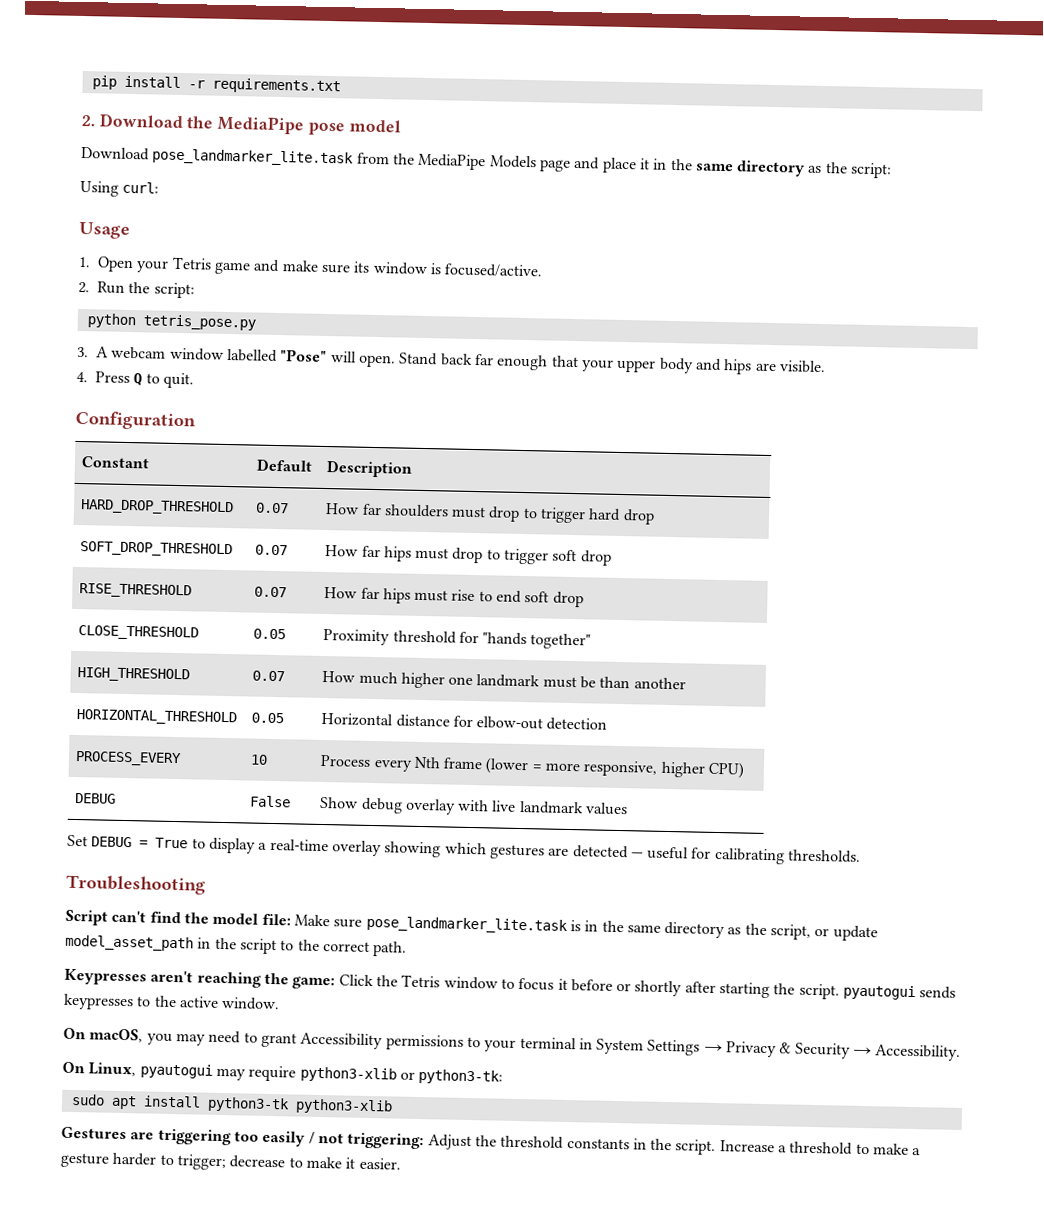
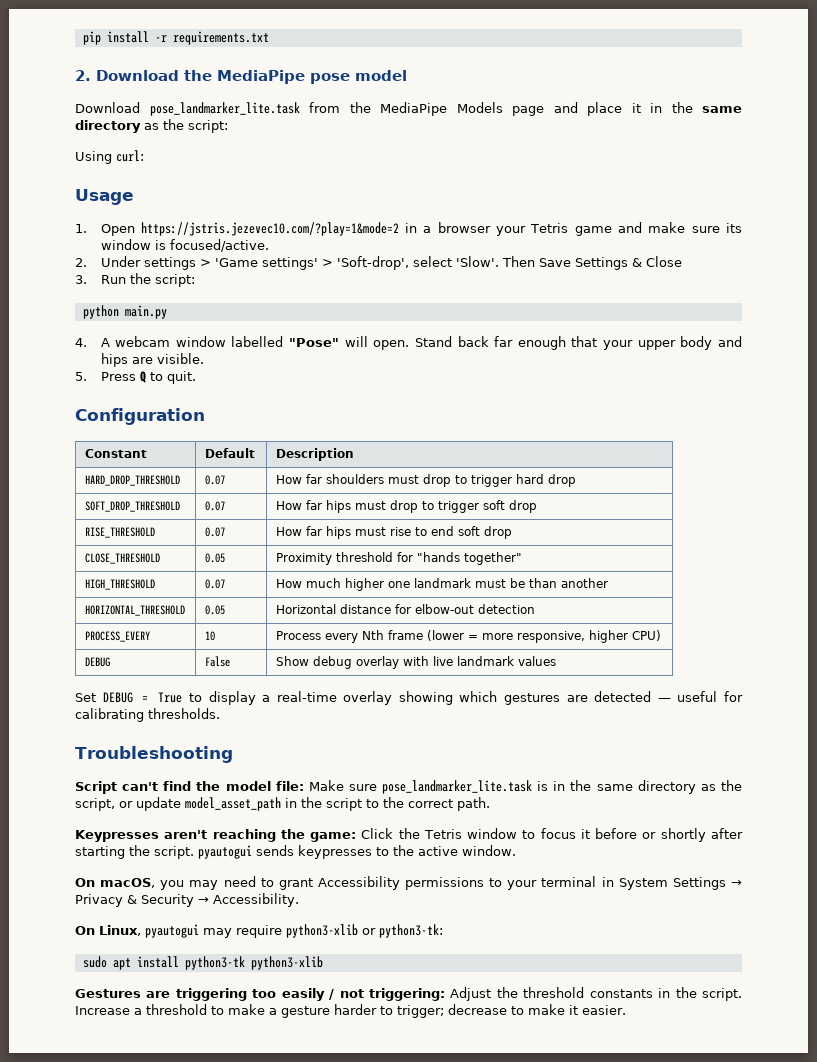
- 1. Open your Tetris game and make sure its window is focused/active.
+ 1. Open https://jstris.jezevec10.com/?play=1&mode=2 in a browser your Tetris game and make sure its window is focused/active.
- 2. Run the script:
+ 2. Under settings > 'Game settings' > 'Soft-drop', select 'Slow'. Then Save Settings & Close
+ 3. Run the script:
- python tetris_pose.py
- 3. A webcam window labelled "Pose" will open.
+ python main.py
+ 4. A webcam window labelled "Pose" will open.
- 4. Press Q to quit.
+ 5. Press Q to quit.

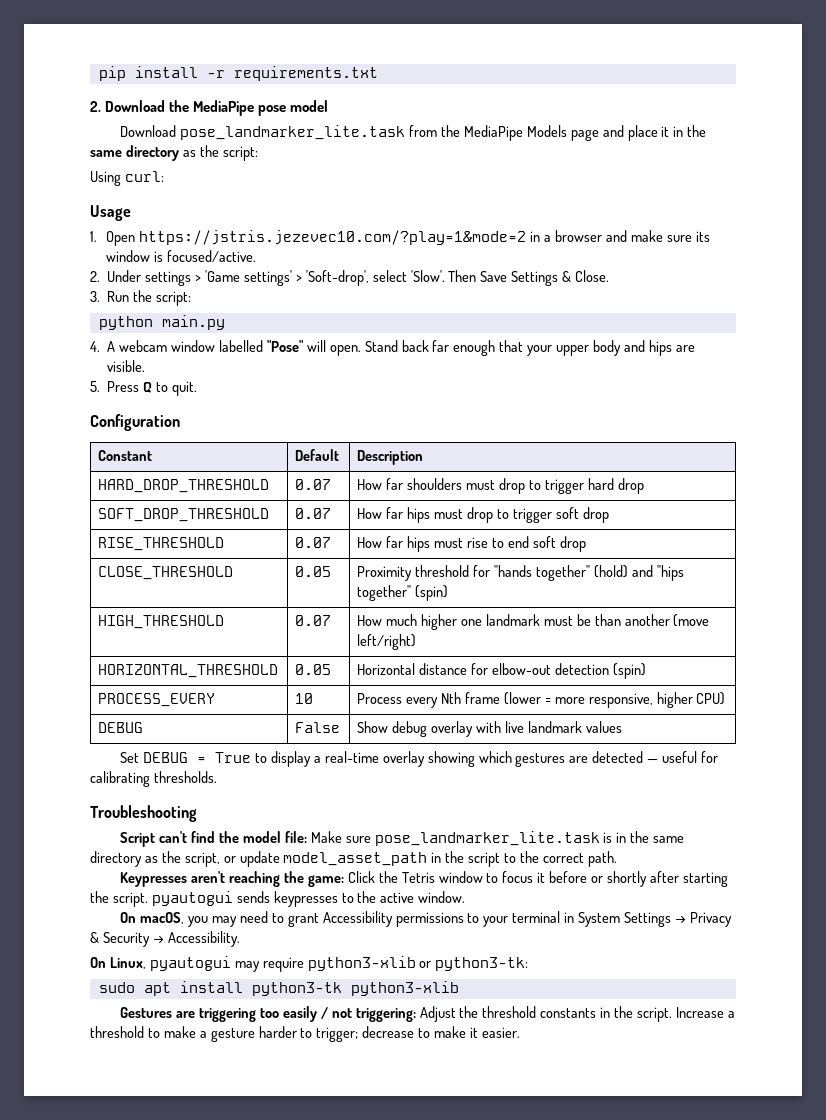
- 1. Open https://jstris.jezevec10.com/?play=1&mode=2 in a browser your Tetris game and make sure its window is focused/active.
+ 1. Open https://jstris.jezevec10.com/?play=1&mode=2 in a browser and make sure its window is focused/active.
- Then Save Settings & Close
+ Then Save Settings & Close.
- CLOSE_THRESHOLD | 0.05 | Proximity threshold for "hands together"
+ CLOSE_THRESHOLD | 0.05 | Proximity threshold for "hands together" (hold) and "hips together" (spin)
- HIGH_THRESHOLD | 0.07 | How much higher one landmark must be than another
+ HIGH_THRESHOLD | 0.07 | How much higher one landmark must be than another (move left/right)
- HORIZONTAL_THRESHOLD | 0.05 | Horizontal distance for elbow-out detection
+ HORIZONTAL_THRESHOLD | 0.05 | Horizontal distance for elbow-out detection (spin)

